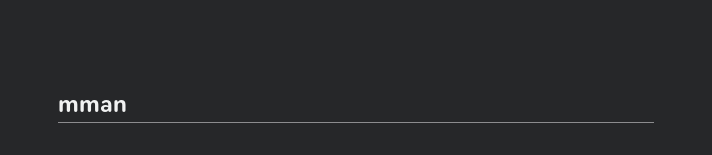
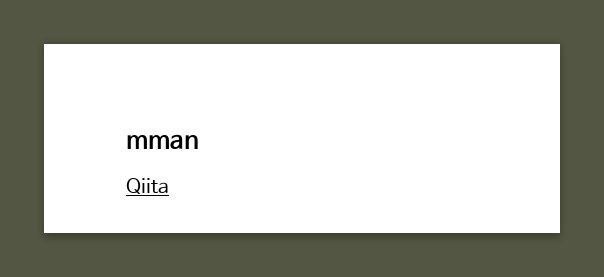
+ Qiita

